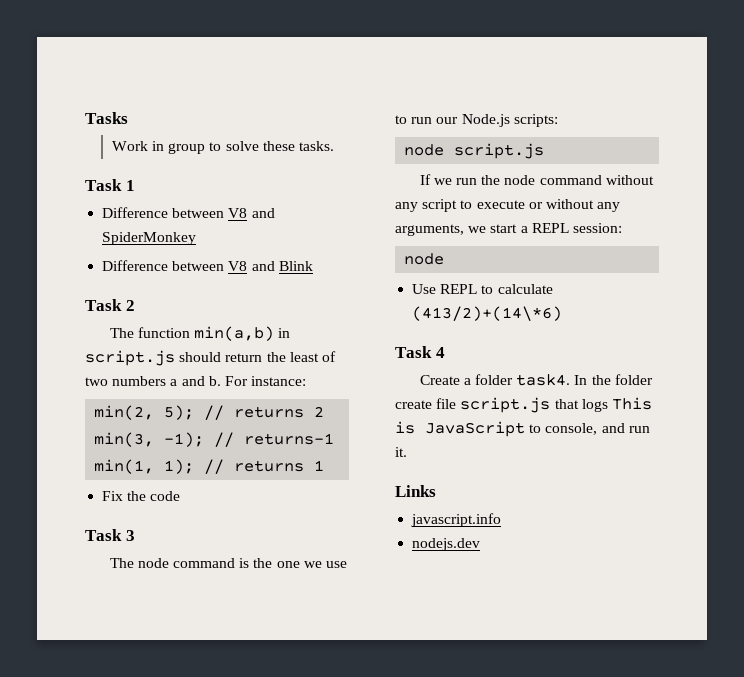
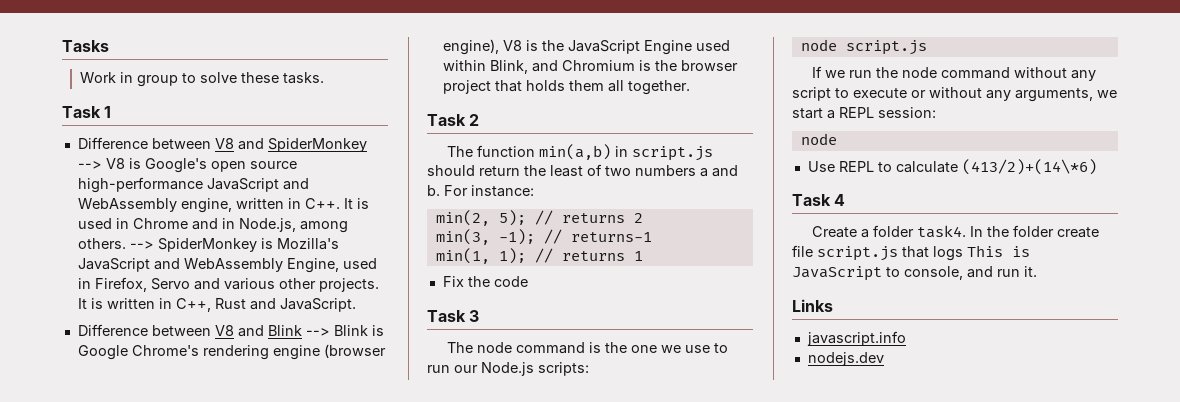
- Difference between V8 and SpiderMonkey
+ Difference between V8 and SpiderMonkey --> V8 is Google's open source high-performance JavaScript and WebAssembly engine, written in C++. It is used in Chrome and in Node.js, among others. --> SpiderMonkey is Mozilla's JavaScript and WebAssembly Engine, used in Firefox, Servo and various other projects. It is written in C++, Rust and JavaScript.
- Difference between V8 and Blink
+ Difference between V8 and Blink --> Blink is Google Chrome's rendering engine (browser engine), V8 is the JavaScript Engine used within Blink, and Chromium is the browser project that holds them all together.

